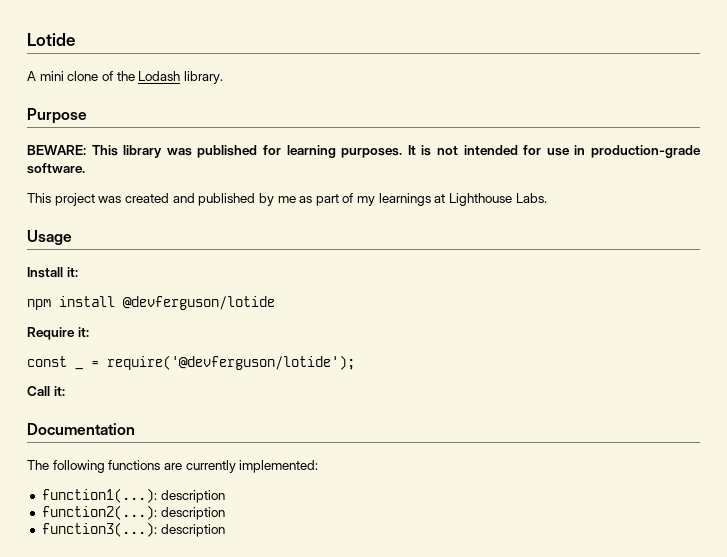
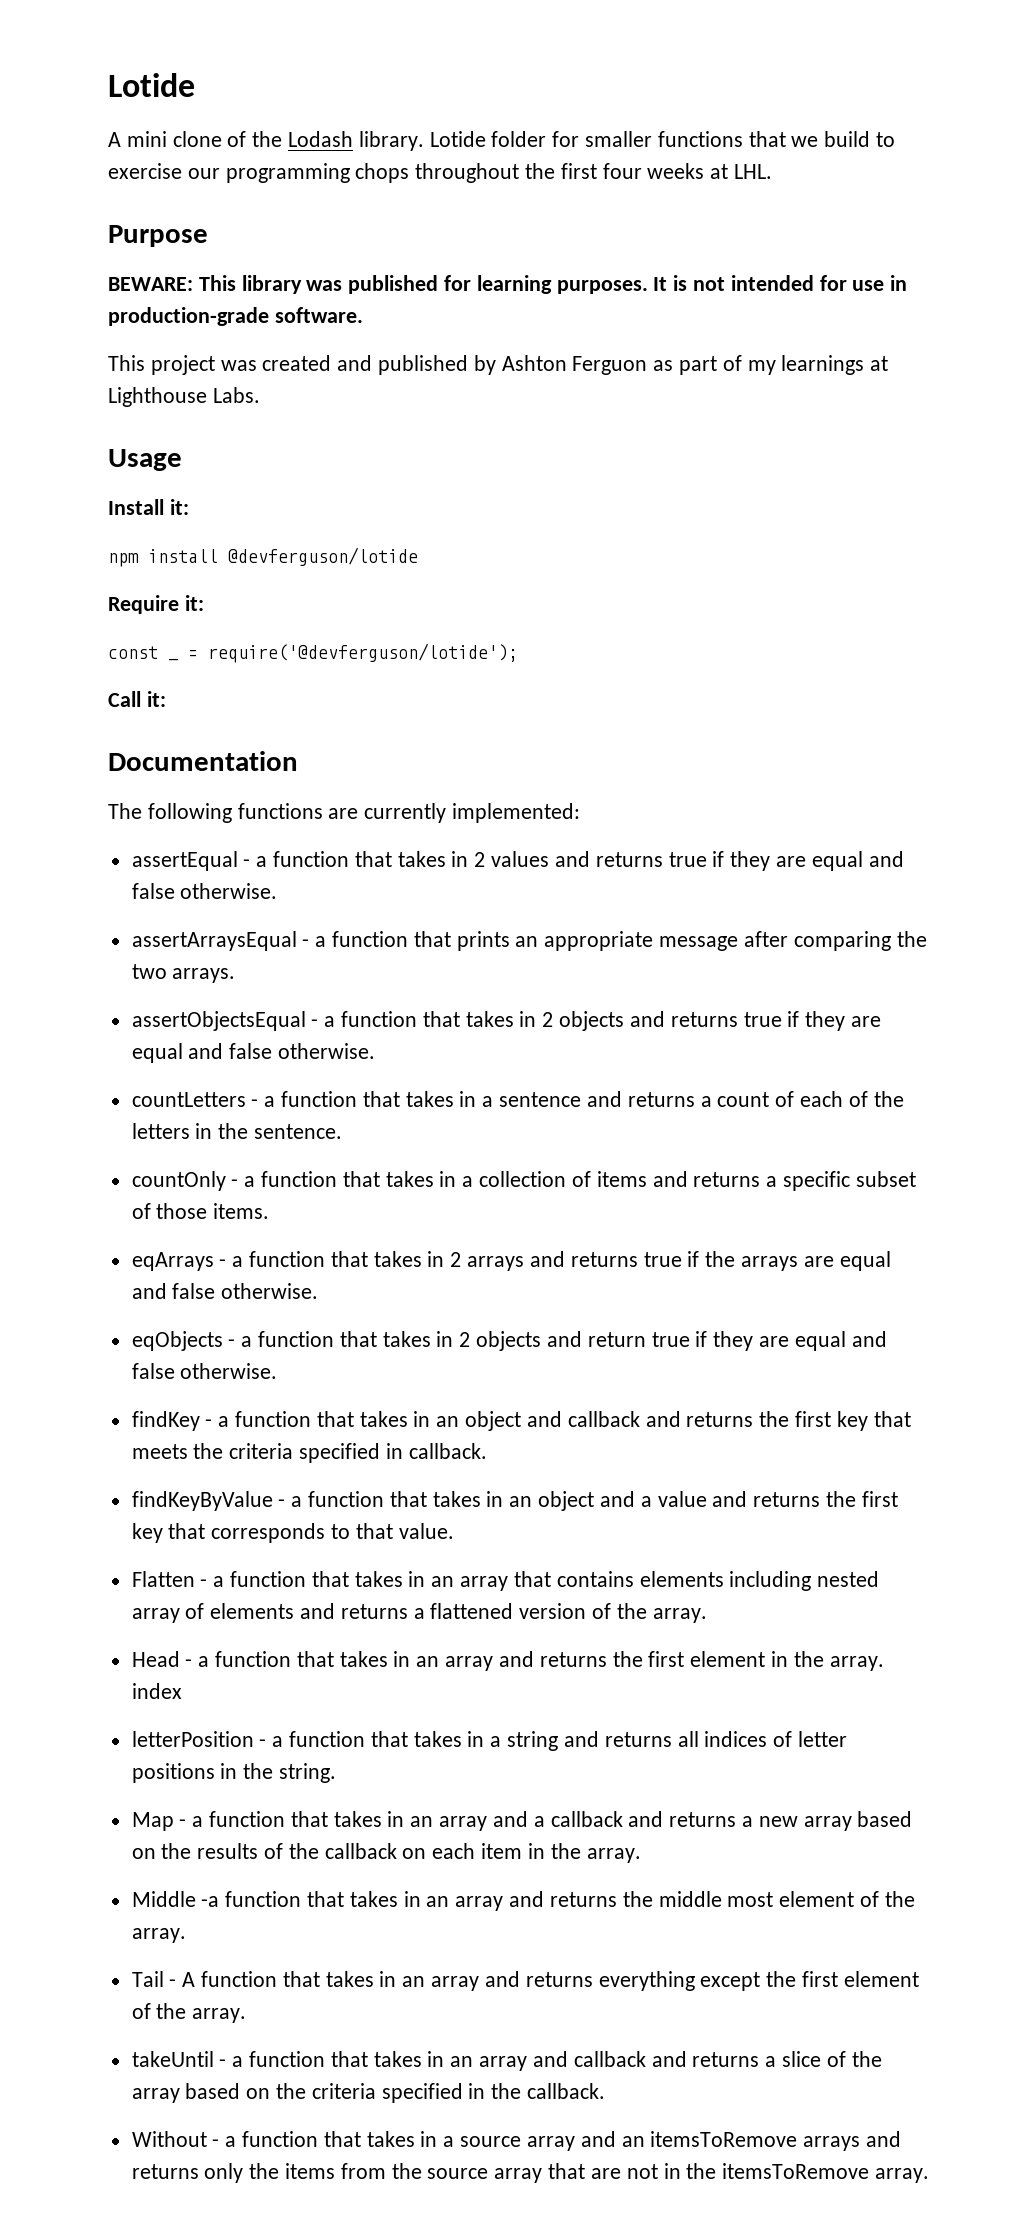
+ Lotide folder for smaller functions that we build to exercise our programming chops throughout the first four weeks at LHL.
- This project was created and published by me as part of my learnings at Lighthouse Labs.
+ This project was created and published by Ashton Ferguon as part of my learnings at Lighthouse Labs.
- function1(...): description
- function2(...): description
- function3(...): description
+ assertEqual - a function that takes in 2 values and returns true if they are equal and false otherwise.
+ assertArraysEqual - a function that prints an appropriate message after comparing the two arrays.
+ assertObjectsEqual - a function that takes in 2 objects and returns true if they are equal and false otherwise.
+ countLetters - a function that takes in a sentence and returns a count of each of the letters in the sentence.
+ countOnly - a function that takes in a collection of items and returns a specific subset of those items.
+ eqArrays - a function that takes in 2 arrays and returns true if the arrays are equal and false otherwise.
+ eqObjects - a function that takes in 2 objects and return true if they are equal and false otherwise.
+ findKey - a function that takes in an object and callback and returns the first key that meets the criteria specified in callback.
+ findKeyByValue - a function that takes in an object and a value and returns the first key that corresponds to that value.
+ Flatten - a function that takes in an array that contains elements including nested array of elements and returns a flattened version of the array.
+ Head - a function that takes in an array and returns the first element in the array. index
+ letterPosition - a function that takes in a string and returns all indices of letter positions in the string.
+ Map - a function that takes in an array and a callback and returns a new array based on the results of the callback on each item in the array.
+ Middle -a function that takes in an array and returns the middle most element of the array.
+ Tail - A function that takes in an array and returns everything except the first element of the array.
+ takeUntil - a function that takes in an array and callback and returns a slice of the array based on the criteria specified in the callback.
+ Without - a function that takes in a source array and an itemsToRemove arrays and returns only the items from the source array that are not in the itemsToRemove array.

